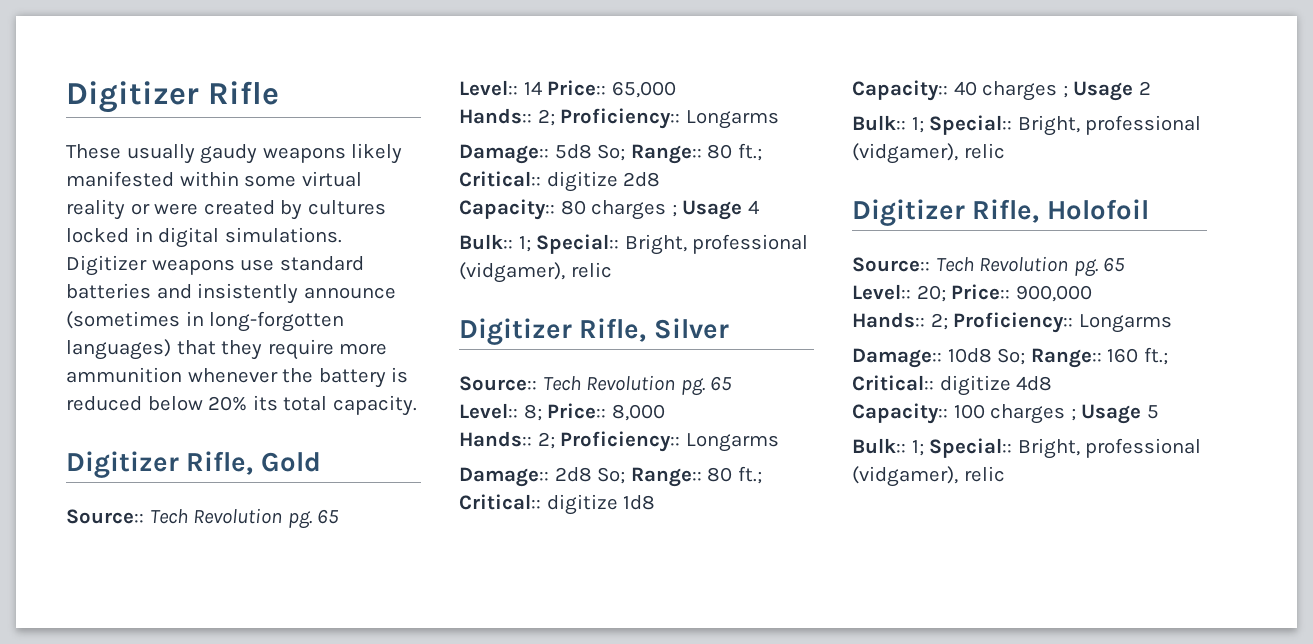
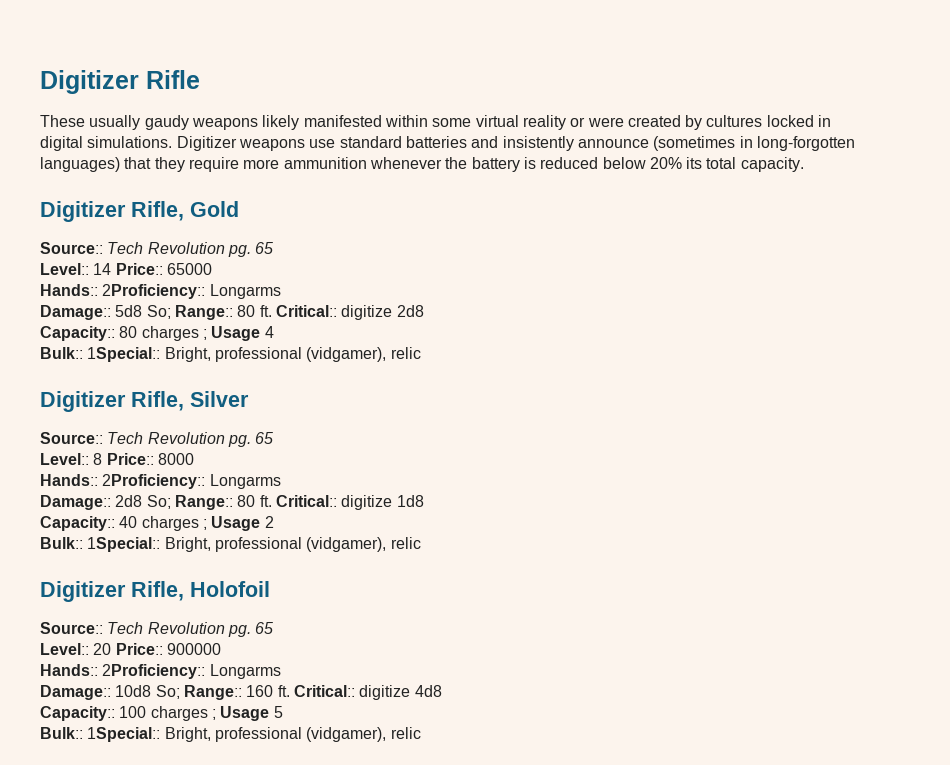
- Level:: 14 Price:: 65,000
- Hands:: 2; Proficiency:: Longarms
+ Level:: 14 Price:: 65000
+ Hands:: 2Proficiency:: Longarms
- Damage:: 5d8 So; Range:: 80 ft.; Critical:: digitize 2d8
+ Damage:: 5d8 So; Range:: 80 ft. Critical:: digitize 2d8
  Capacity:: 80 charges ; Usage 4
- Bulk:: 1; Special:: Bright, professional (vidgamer), relic
+ Bulk:: 1Special:: Bright, professional (vidgamer), relic
- Level:: 8; Price:: 8,000
- Hands:: 2; Proficiency:: Longarms
+ Level:: 8 Price:: 8000
+ Hands:: 2Proficiency:: Longarms
- Damage:: 2d8 So; Range:: 80 ft.; Critical:: digitize 1d8
+ Damage:: 2d8 So; Range:: 80 ft. Critical:: digitize 1d8
  Capacity:: 40 charges ; Usage 2
- Bulk:: 1; Special:: Bright, professional (vidgamer), relic
+ Bulk:: 1Special:: Bright, professional (vidgamer), relic
- Level:: 20; Price:: 900,000
- Hands:: 2; Proficiency:: Longarms
+ Level:: 20 Price:: 900000
+ Hands:: 2Proficiency:: Longarms
- Damage:: 10d8 So; Range:: 160 ft.; Critical:: digitize 4d8
+ Damage:: 10d8 So; Range:: 160 ft. Critical:: digitize 4d8
  Capacity:: 100 charges ; Usage 5
- Bulk:: 1; Special:: Bright, professional (vidgamer), relic
+ Bulk:: 1Special:: Bright, professional (vidgamer), relic

